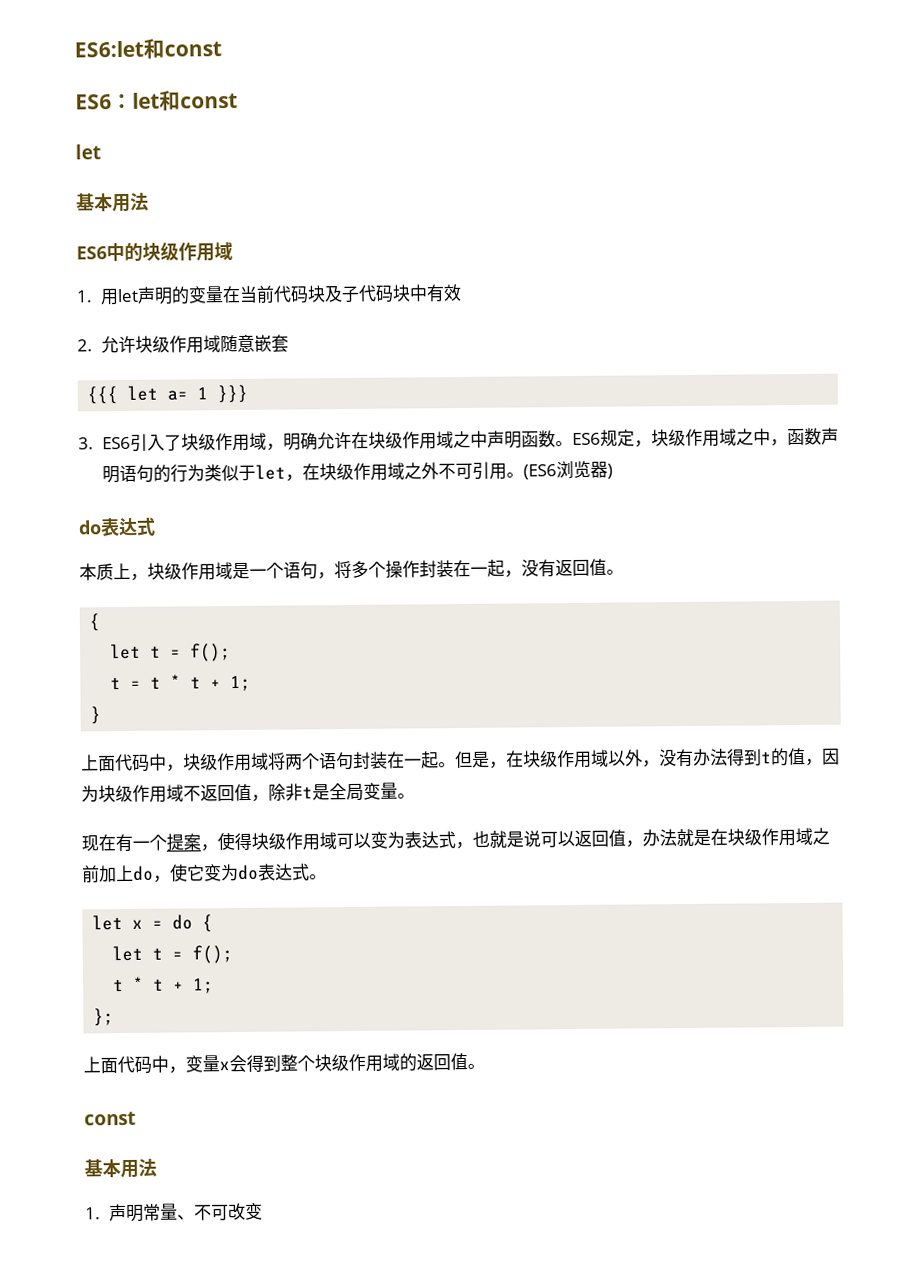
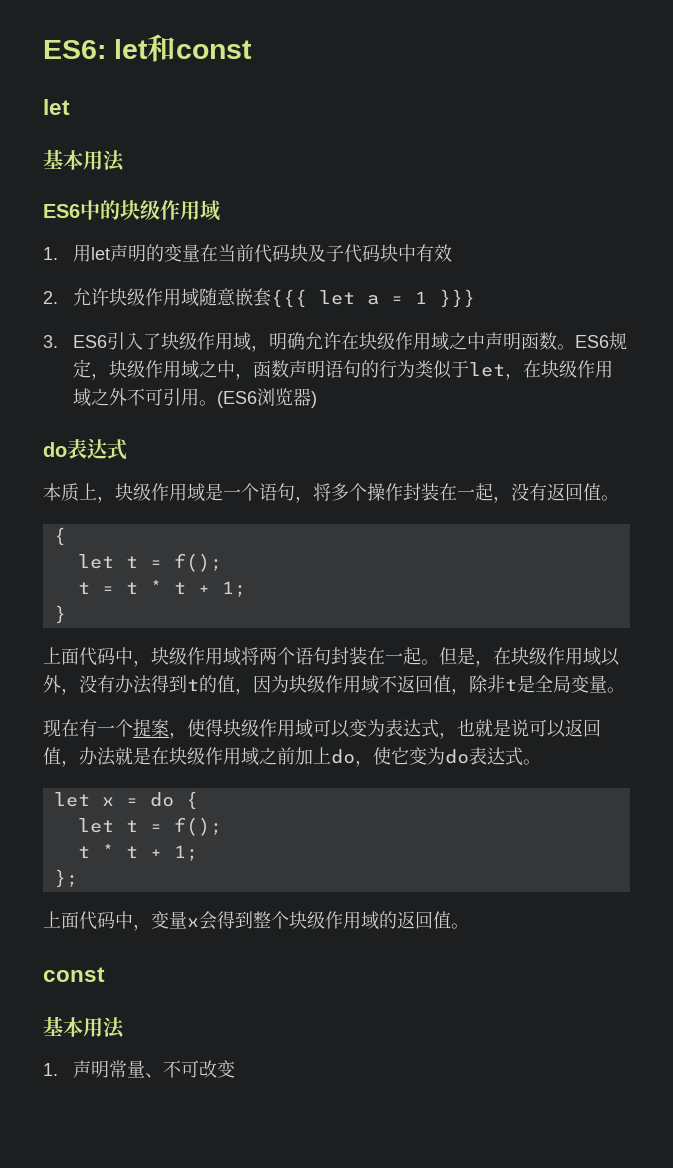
- ES6:let和const
- ES6：let和const
+ ES6: let和const
- 2.允许块级作用域随意嵌套
- {{{ let a= 1 }}}
+ 2.允许块级作用域随意嵌套{{{ let a = 1 }}}

